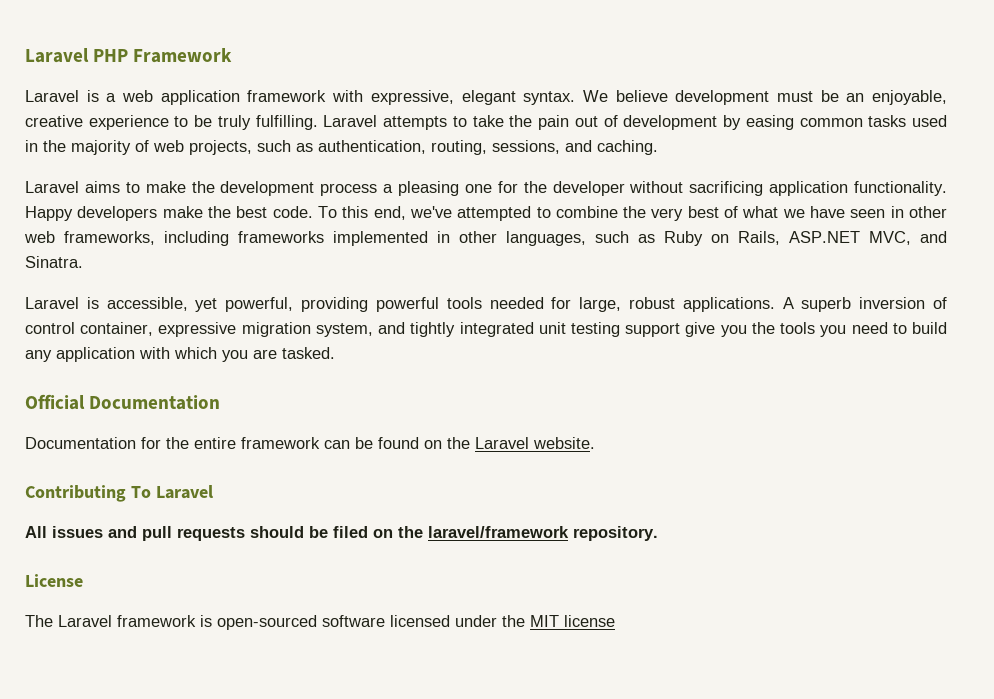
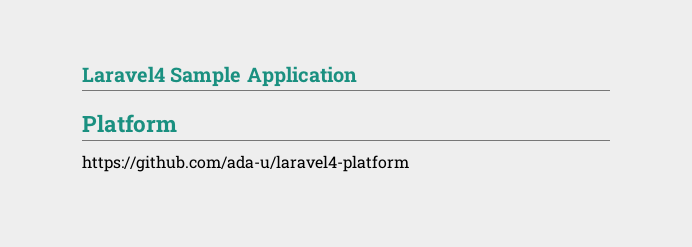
- Laravel PHP Framework
- Laravel is a web application framework with expressive, elegant syntax. We believe development must be an enjoyable, creative experience to be truly fulfilling. Laravel attempts to take the pain out of development by easing common tasks used in the majority of web projects, such as authentication, routing, sessions, and caching.
- Laravel aims to make the development process a pleasing one for the developer without sacrificing application functionality. Happy developers make the best code. To this end, we've attempted to combine the very best of what we have seen in other web frameworks, including frameworks implemented in other languages, such as Ruby on Rails, ASP.NET MVC, and Sinatra.
- Laravel is accessible, yet powerful, providing powerful tools needed for large, robust applications. A superb inversion of control container, expressive migration system, and tightly integrated unit testing support give you the tools you need to build any application with which you are tasked.
- Official Documentation
- Documentation for the entire framework can be found on the Laravel website.
- Contributing To Laravel
- All issues and pull requests should be filed on the laravel/framework repository.
- License
- The Laravel framework is open-sourced software licensed under the MIT license
+ Laravel4 Sample Application
+ Platform
+ https://github.com/ada-u/laravel4-platform

